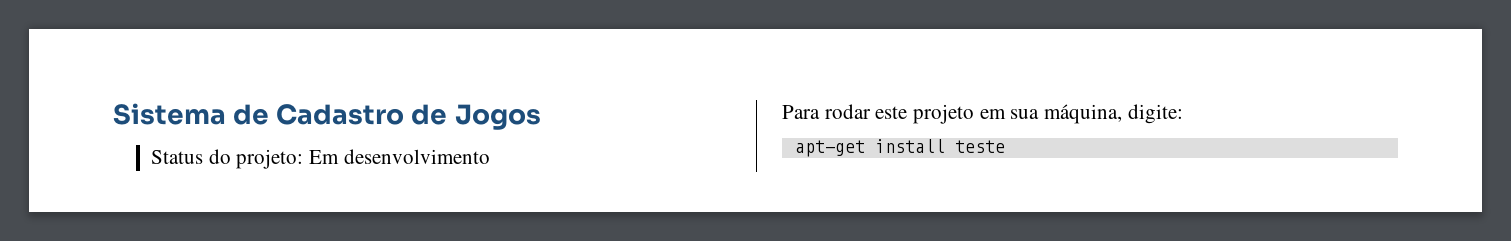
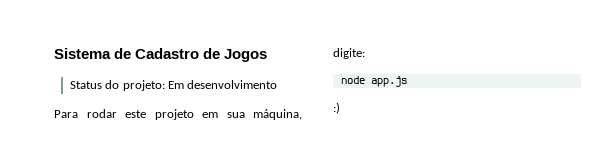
- apt-get install teste
+ node app.js
+ :)

